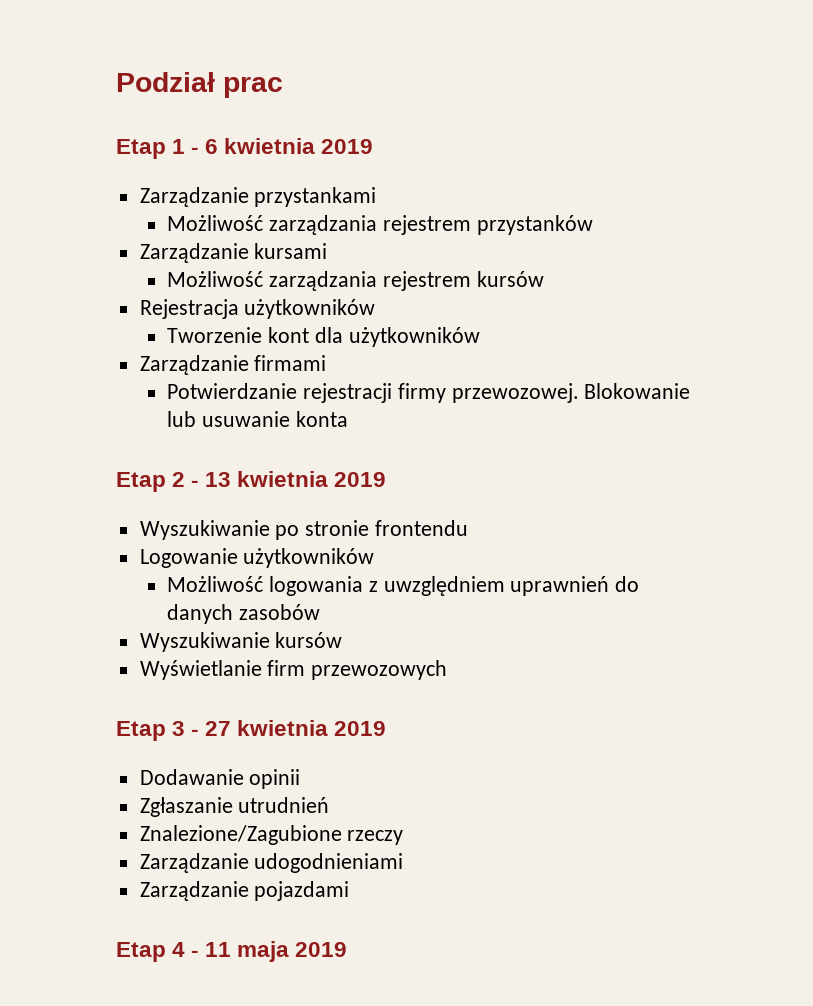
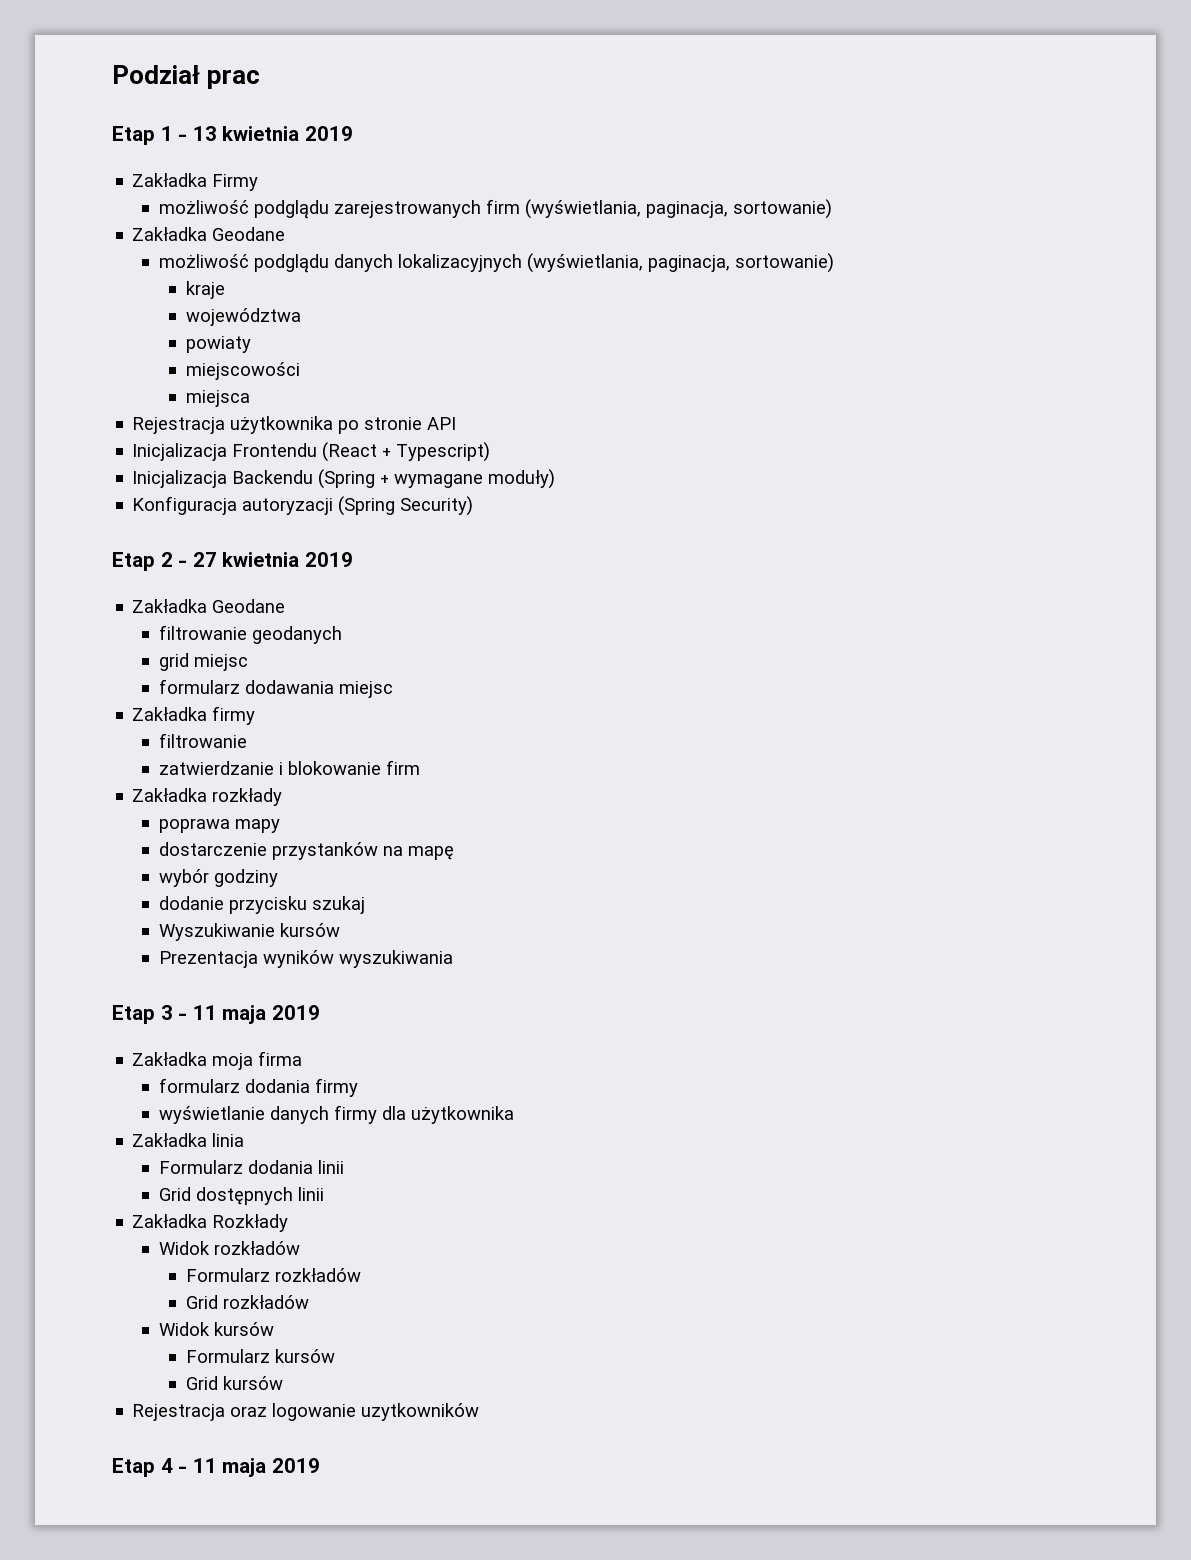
- Etap 1 - 6 kwietnia 2019
- Zarządzanie przystankami
- Możliwość zarządzania rejestrem przystanków
- Zarządzanie kursami
- Możliwość zarządzania rejestrem kursów
- Rejestracja użytkowników
- Tworzenie kont dla użytkowników
- Zarządzanie firmami
- Potwierdzanie rejestracji firmy przewozowej. Blokowanie lub usuwanie konta
- Etap 2 - 13 kwietnia 2019
- Wyszukiwanie po stronie frontendu
- Logowanie użytkowników
- Możliwość logowania z uwzględniem uprawnień do danych zasobów
+ Etap 1 - 13 kwietnia 2019
+ Zakładka Firmy
+ możliwość podglądu zarejestrowanych firm (wyświetlania, paginacja, sortowanie)
+ Zakładka Geodane
+ możliwość podglądu danych lokalizacyjnych (wyświetlania, paginacja, sortowanie)
+ kraje
+ województwa
+ powiaty
+ miejscowości
+ miejsca
+ Rejestracja użytkownika po stronie API
+ Inicjalizacja Frontendu (React + Typescript)
+ Inicjalizacja Backendu (Spring + wymagane moduły)
+ Konfiguracja autoryzacji (Spring Security)
+ Etap 2 - 27 kwietnia 2019
+ Zakładka Geodane
+ filtrowanie geodanych
+ grid miejsc
+ formularz dodawania miejsc
+ Zakładka firmy
+ filtrowanie
+ zatwierdzanie i blokowanie firm
+ Zakładka rozkłady
+ poprawa mapy
+ dostarczenie przystanków na mapę
+ wybór godziny
+ dodanie przycisku szukaj
  Wyszukiwanie kursów
- Wyświetlanie firm przewozowych
- Etap 3 - 27 kwietnia 2019
- Dodawanie opinii
- Zgłaszanie utrudnień
- Znalezione/Zagubione rzeczy
- Zarządzanie udogodnieniami
- Zarządzanie pojazdami
+ Prezentacja wyników wyszukiwania
+ Etap 3 - 11 maja 2019
+ Zakładka moja firma
+ formularz dodania firmy
+ wyświetlanie danych firmy dla użytkownika
+ Zakładka linia
+ Formularz dodania linii
+ Grid dostępnych linii
+ Zakładka Rozkłady
+ Widok rozkładów
+ Formularz rozkładów
+ Grid rozkładów
+ Widok kursów
+ Formularz kursów
+ Grid kursów
+ Rejestracja oraz logowanie uzytkowników

